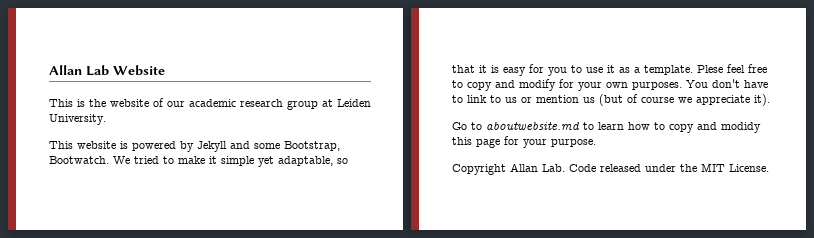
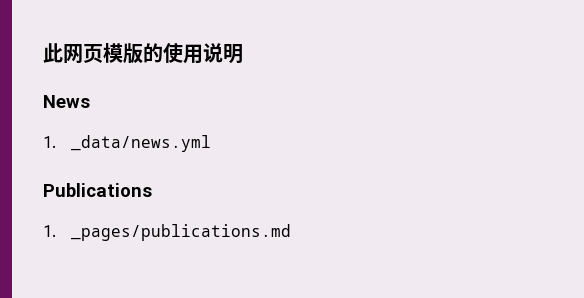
- Allan Lab Website
- This is the website of our academic research group at Leiden University.
- This website is powered by Jekyll and some Bootstrap, Bootwatch. We tried to make it simple yet adaptable, so that it is easy for you to use it as a template. Plese feel free to copy and modify for your own purposes. You don't have to link to us or mention us (but of course we appreciate it).
- Go to aboutwebsite.md to learn how to copy and modidy this page for your purpose.
- Copyright Allan Lab. Code released under the MIT License.
+ 此网页模版的使用说明
+ News
+ 1. _data/news.yml
+ Publications
+ 1. _pages/publications.md

